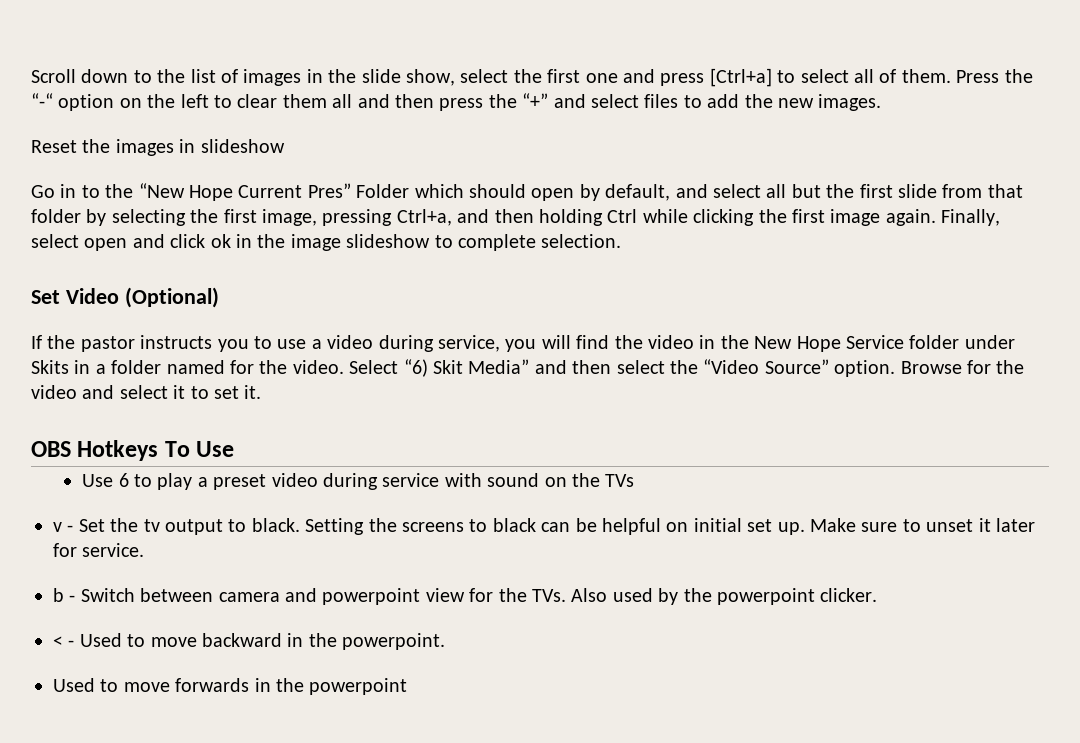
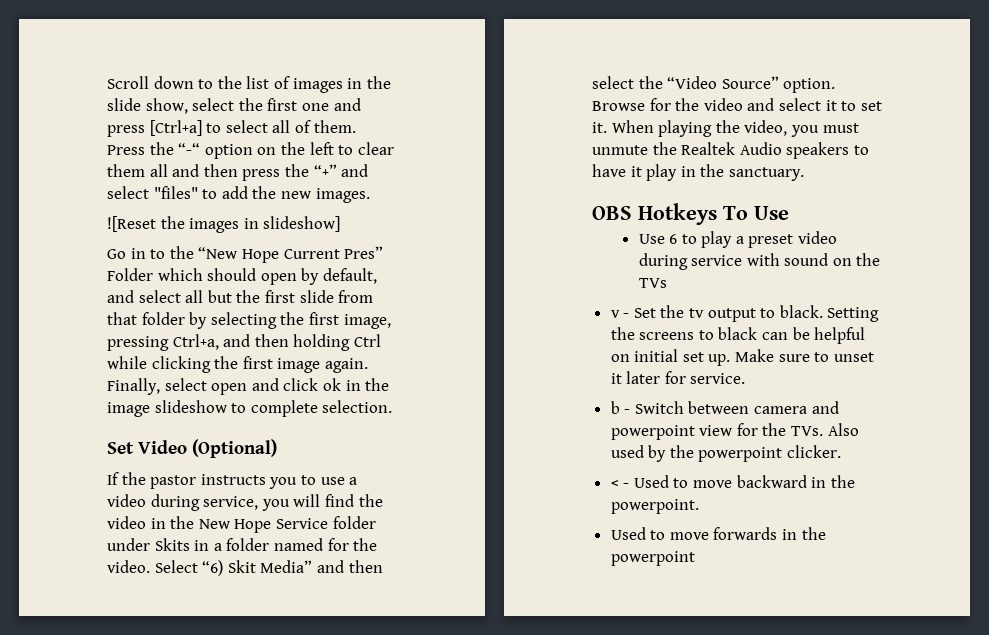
- Press the “-“ option on the left to clear them all and then press the “+” and select files to add the new images.
+ Press the “-“ option on the left to clear them all and then press the “+” and select "files" to add the new images.
- Reset the images in slideshow
+ ![Reset the images in slideshow]
+ When playing the video, you must unmute the Realtek Audio speakers to have it play in the sanctuary.

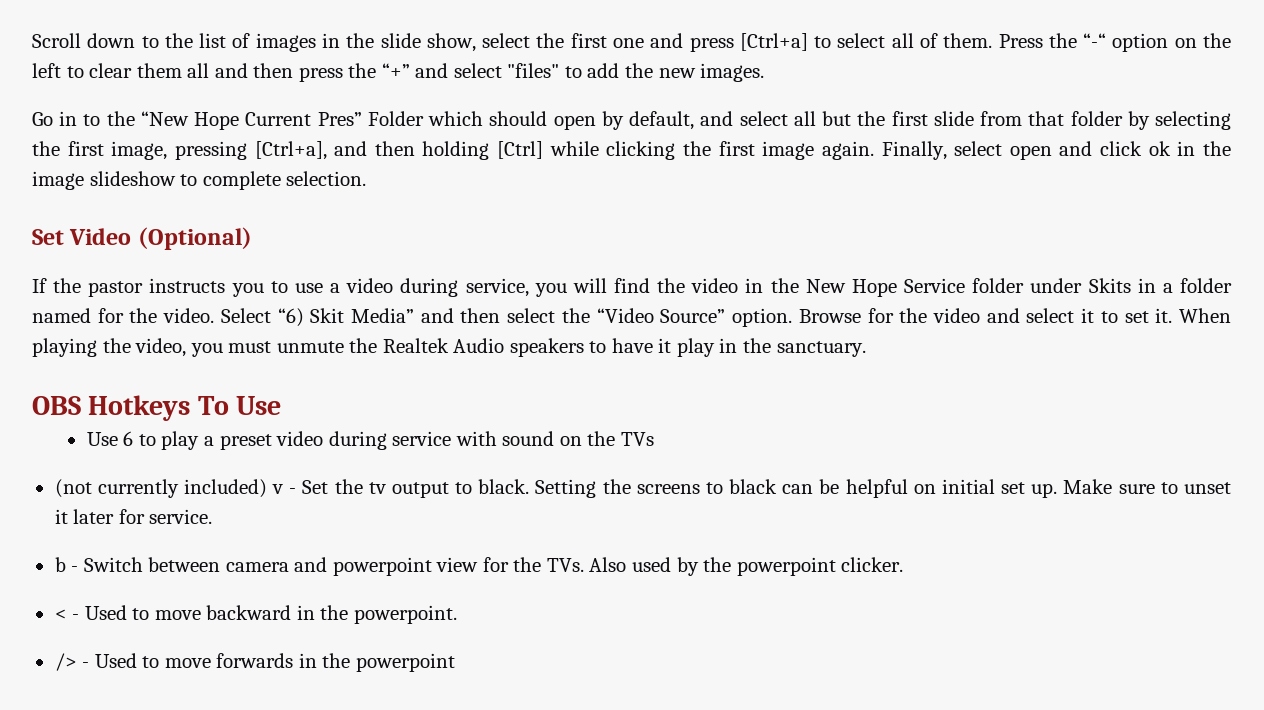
- ![Reset the images in slideshow]
- Go in to the “New Hope Current Pres” Folder which should open by default, and select all but the first slide from that folder by selecting the first image, pressing Ctrl+a, and then holding Ctrl while clicking the first image again.
+ Go in to the “New Hope Current Pres” Folder which should open by default, and select all but the first slide from that folder by selecting the first image, pressing [Ctrl+a], and then holding [Ctrl] while clicking the first image again.
- v - Set the tv output to black.
+ (not currently included) v - Set the tv output to black.
- Used to move forwards in the powerpoint
+ /> - Used to move forwards in the powerpoint

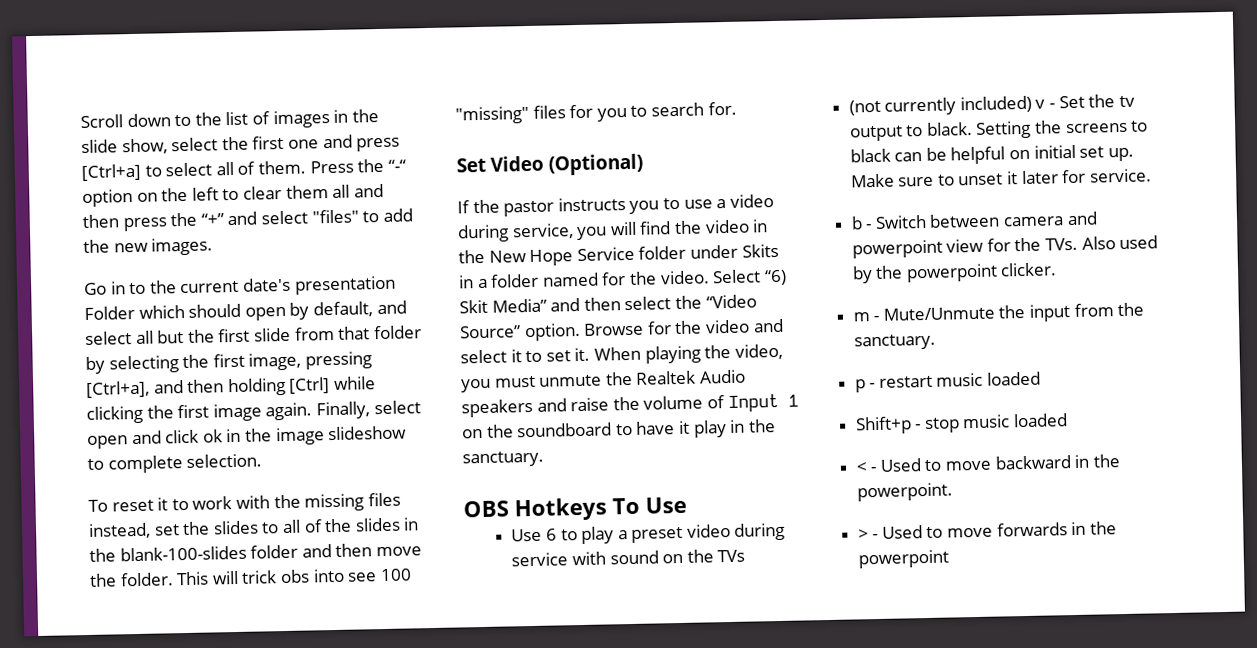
- Go in to the “New Hope Current Pres” Folder which should open by default, and select all but the first slide from that folder by selecting the first image, pressing [Ctrl+a], and then holding [Ctrl] while clicking the first image again.
+ Go in to the current date's presentation Folder which should open by default, and select all but the first slide from that folder by selecting the first image, pressing [Ctrl+a], and then holding [Ctrl] while clicking the first image again.
+ To reset it to work with the missing files instead, set the slides to all of the slides in the blank-100-slides folder and then move the folder. This will trick obs into see 100 "missing" files for you to search for.
- When playing the video, you must unmute the Realtek Audio speakers to have it play in the sanctuary.
+ When playing the video, you must unmute the Realtek Audio speakers and raise the volume of Input 1 on the soundboard to have it play in the sanctuary.
+ m - Mute/Unmute the input from the sanctuary.
+ p - restart music loaded
+ Shift+p - stop music loaded
- /> - Used to move forwards in the powerpoint
+ > - Used to move forwards in the powerpoint

